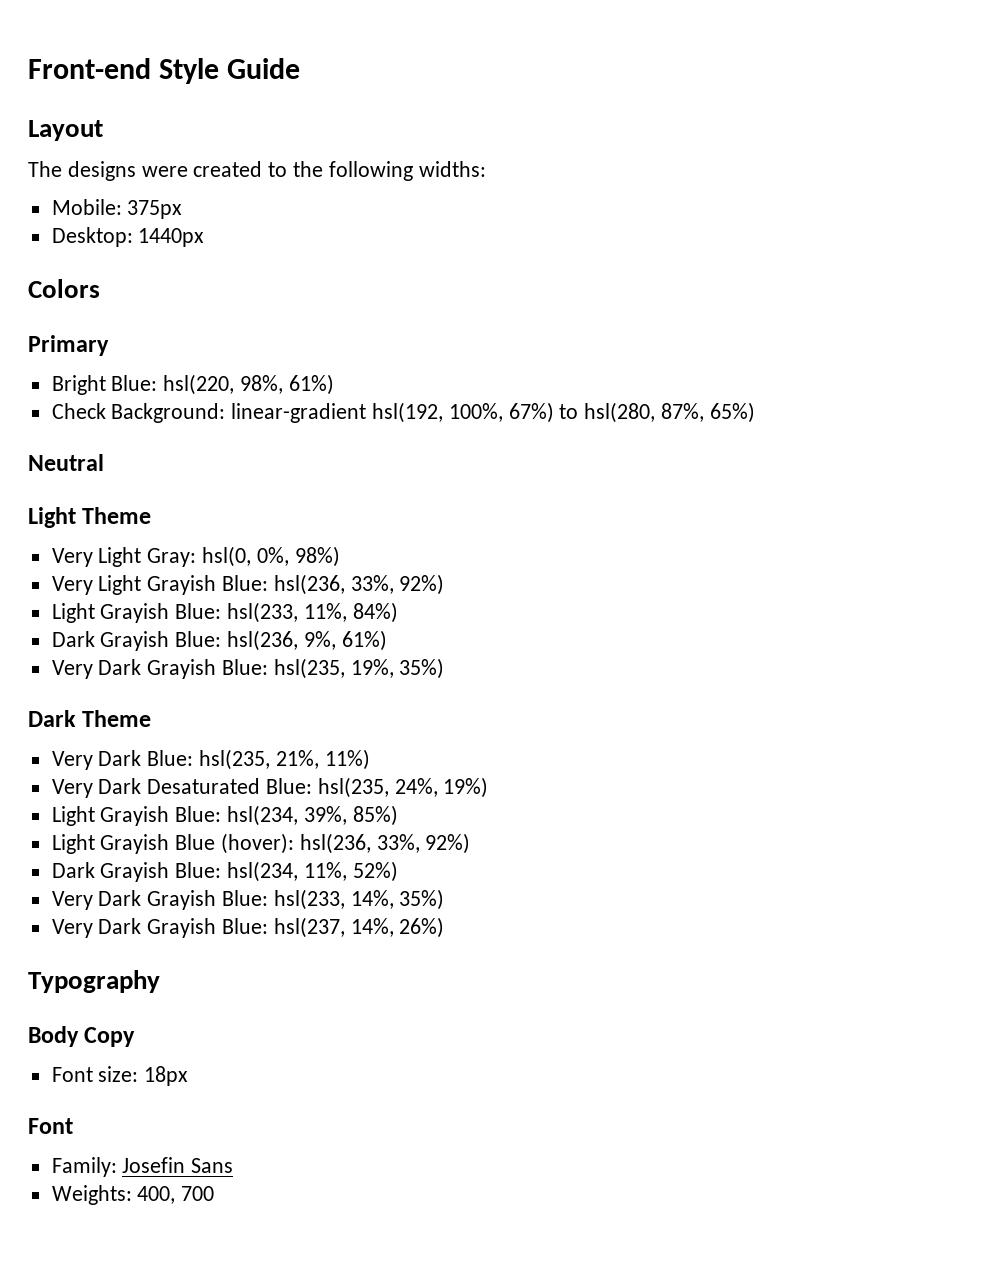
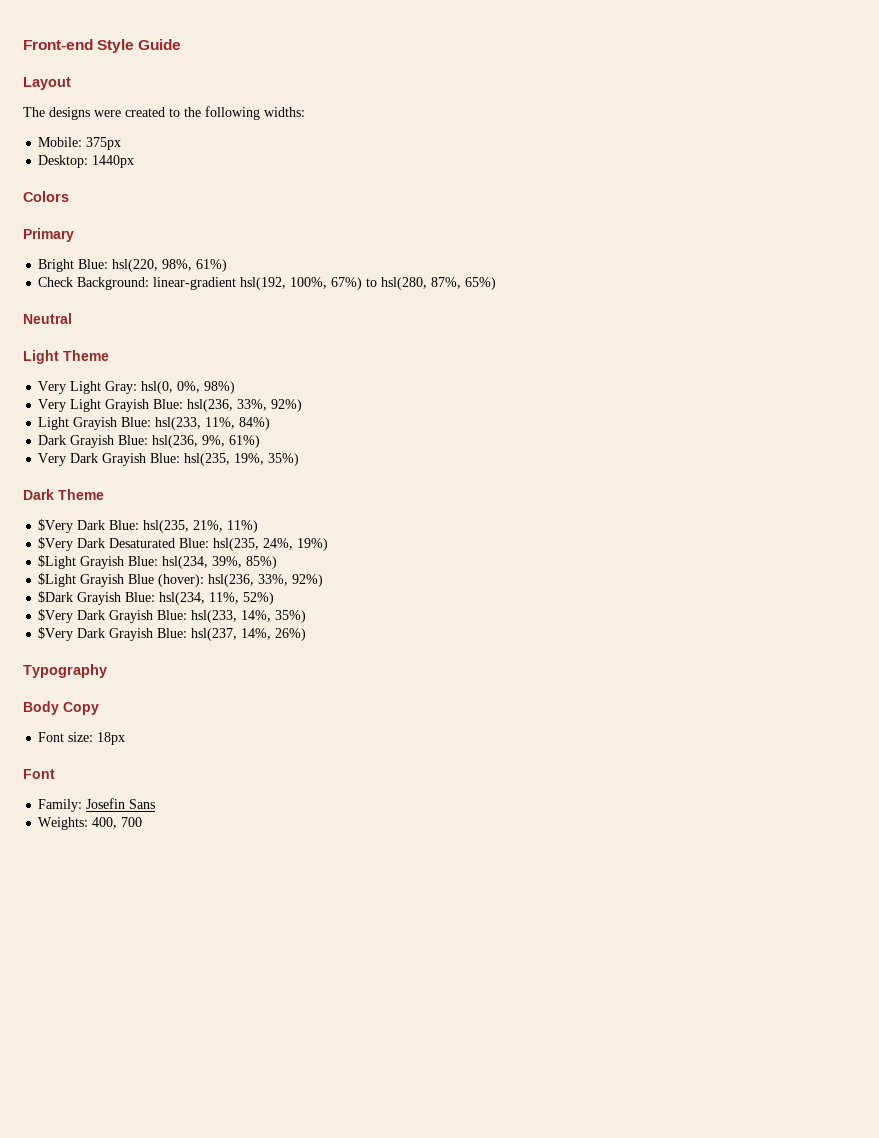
- Very Dark Blue: hsl(235, 21%, 11%)
+ $Very Dark Blue: hsl(235, 21%, 11%)
- Very Dark Desaturated Blue: hsl(235, 24%, 19%)
+ $Very Dark Desaturated Blue: hsl(235, 24%, 19%)
- Light Grayish Blue: hsl(234, 39%, 85%)
+ $Light Grayish Blue: hsl(234, 39%, 85%)
- Light Grayish Blue (hover): hsl(236, 33%, 92%)
+ $Light Grayish Blue (hover): hsl(236, 33%, 92%)
- Dark Grayish Blue: hsl(234, 11%, 52%)
+ $Dark Grayish Blue: hsl(234, 11%, 52%)
- Very Dark Grayish Blue: hsl(233, 14%, 35%)
+ $Very Dark Grayish Blue: hsl(233, 14%, 35%)
- Very Dark Grayish Blue: hsl(237, 14%, 26%)
+ $Very Dark Grayish Blue: hsl(237, 14%, 26%)

